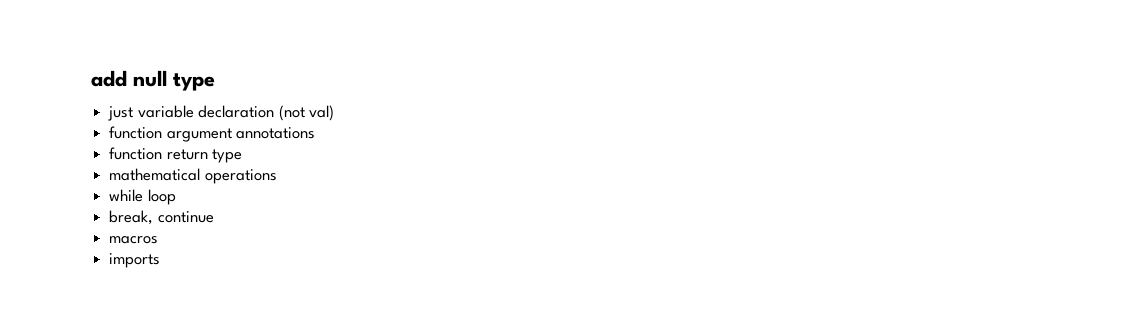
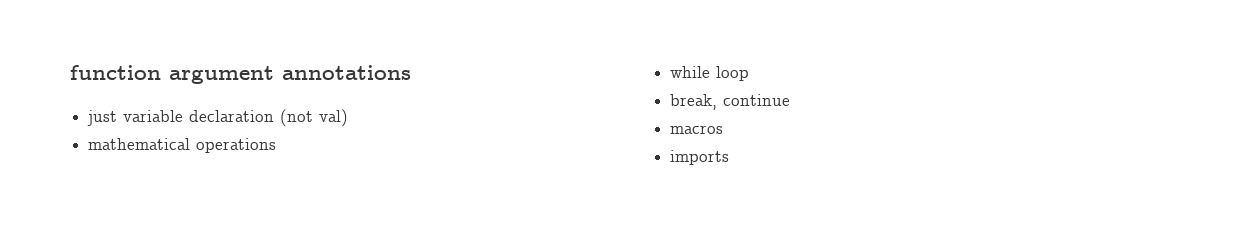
- add null type
+ function argument annotations
- function argument annotations
- function return type

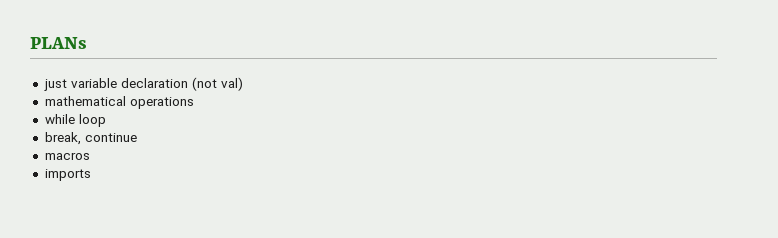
- function argument annotations
+ PLANs

